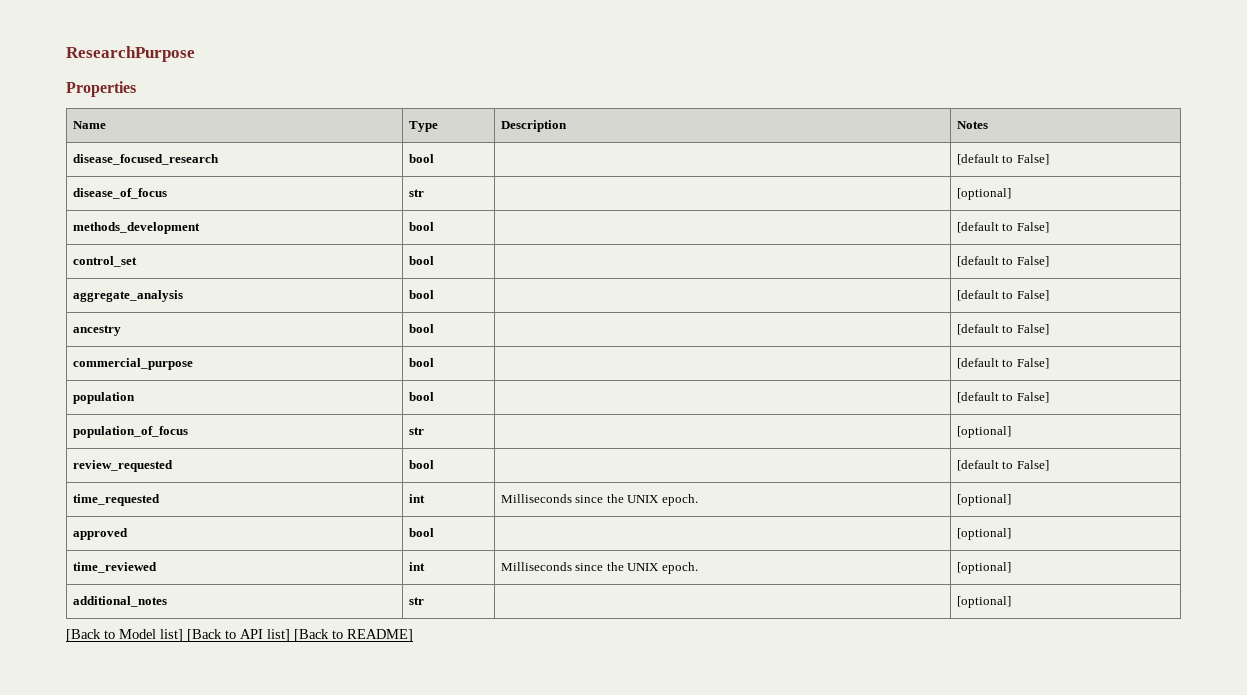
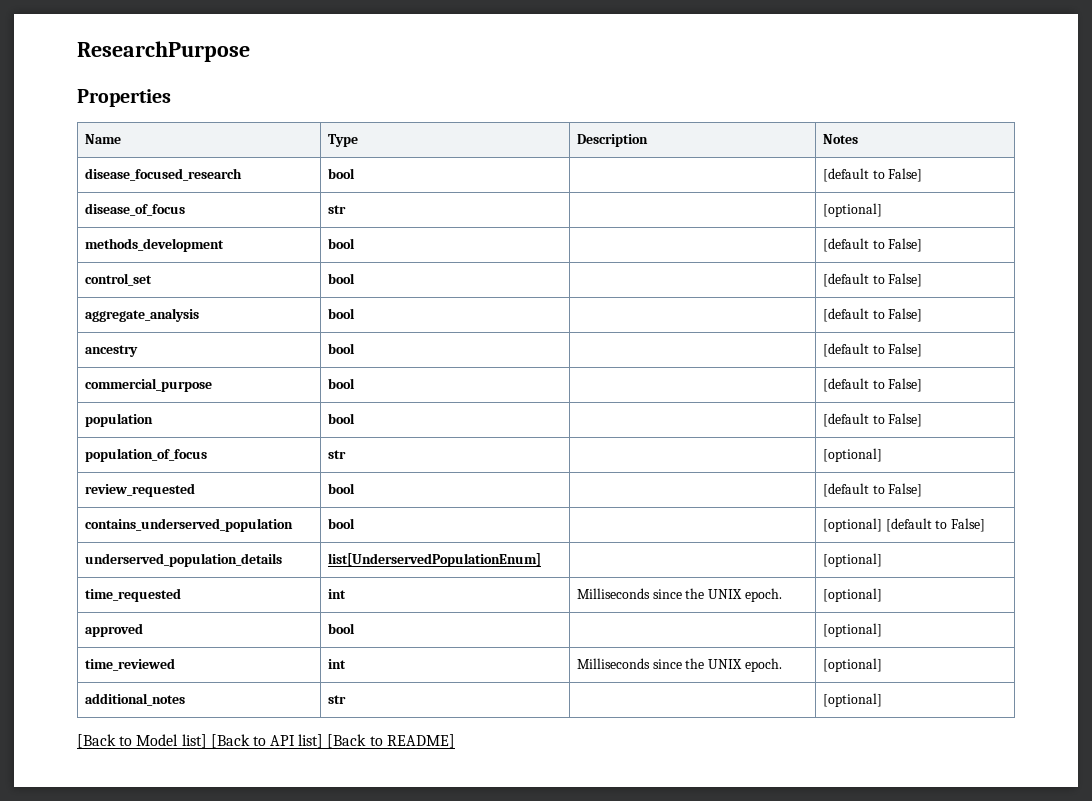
+ contains_underserved_population | bool | | [optional] [default to False]
+ underserved_population_details | list[UnderservedPopulationEnum] | | [optional]

